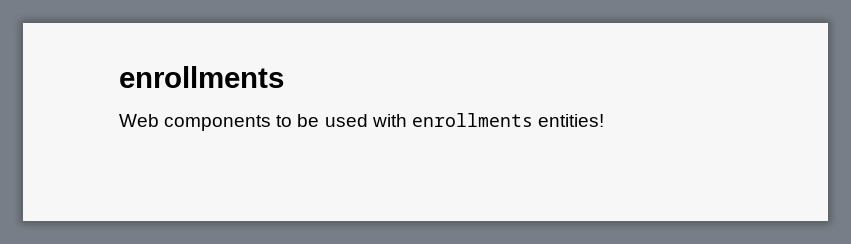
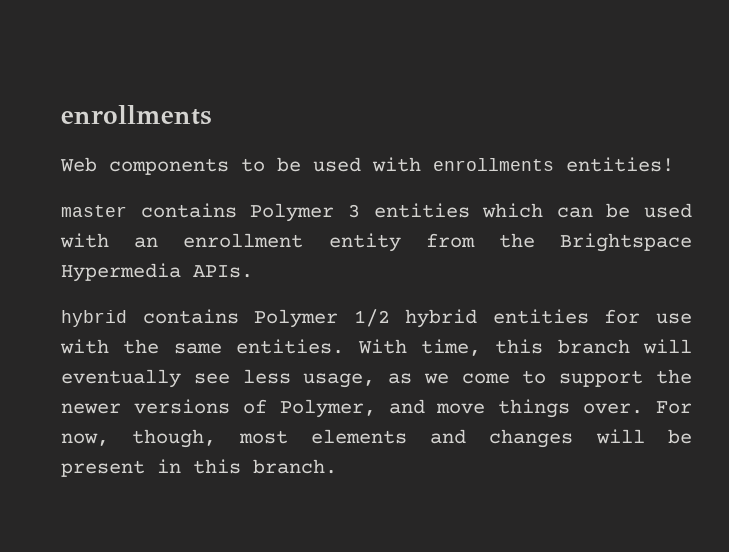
+ master contains Polymer 3 entities which can be used with an enrollment entity from the Brightspace Hypermedia APIs.
+ hybrid contains Polymer 1/2 hybrid entities for use with the same entities. With time, this branch will eventually see less usage, as we come to support the newer versions of Polymer, and move things over. For now, though, most elements and changes will be present in this branch.

